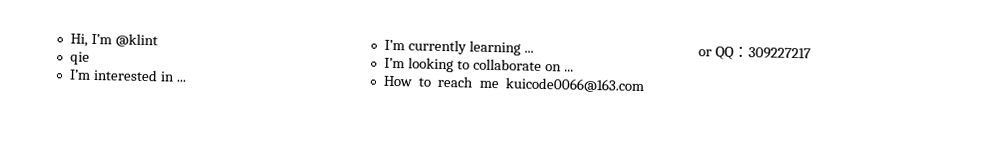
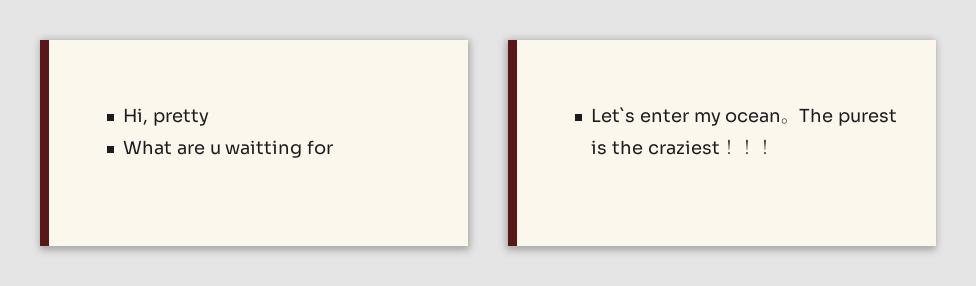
- Hi, I’m @klint
- qie
- I’m interested in ...
- I’m currently learning ...
- I’m looking to collaborate on ...
- How to reach me kuicode0066@163.com or QQ：309227217
+ Hi, pretty
+ What are u waitting for
+ Let`s enter my ocean。The purest is the craziest！！！

